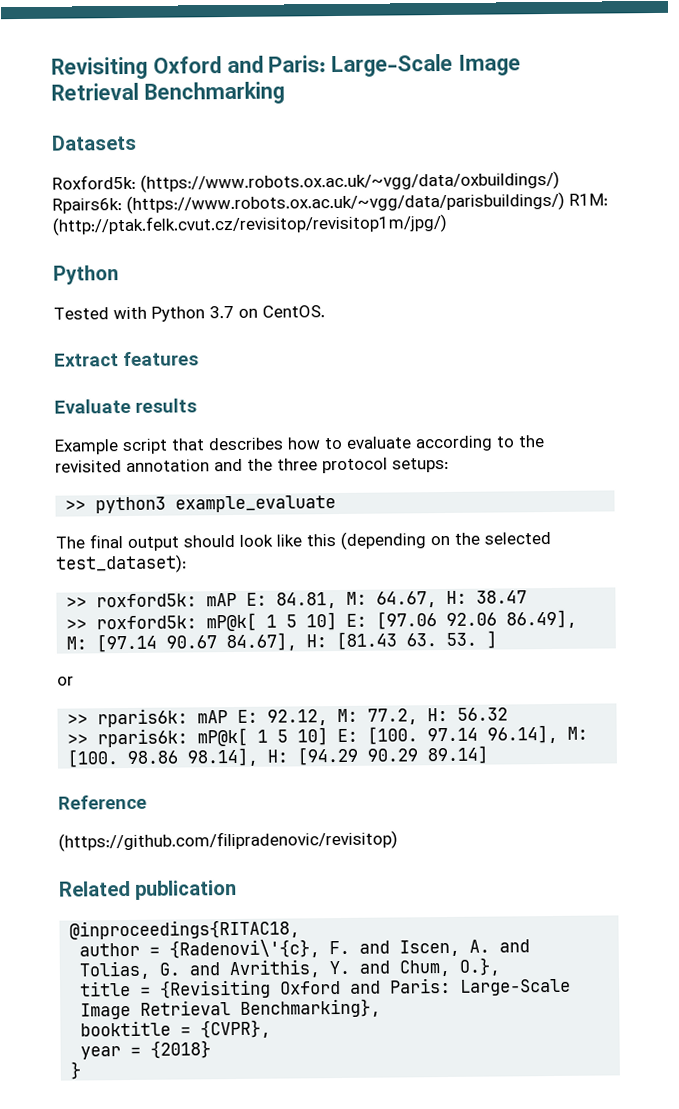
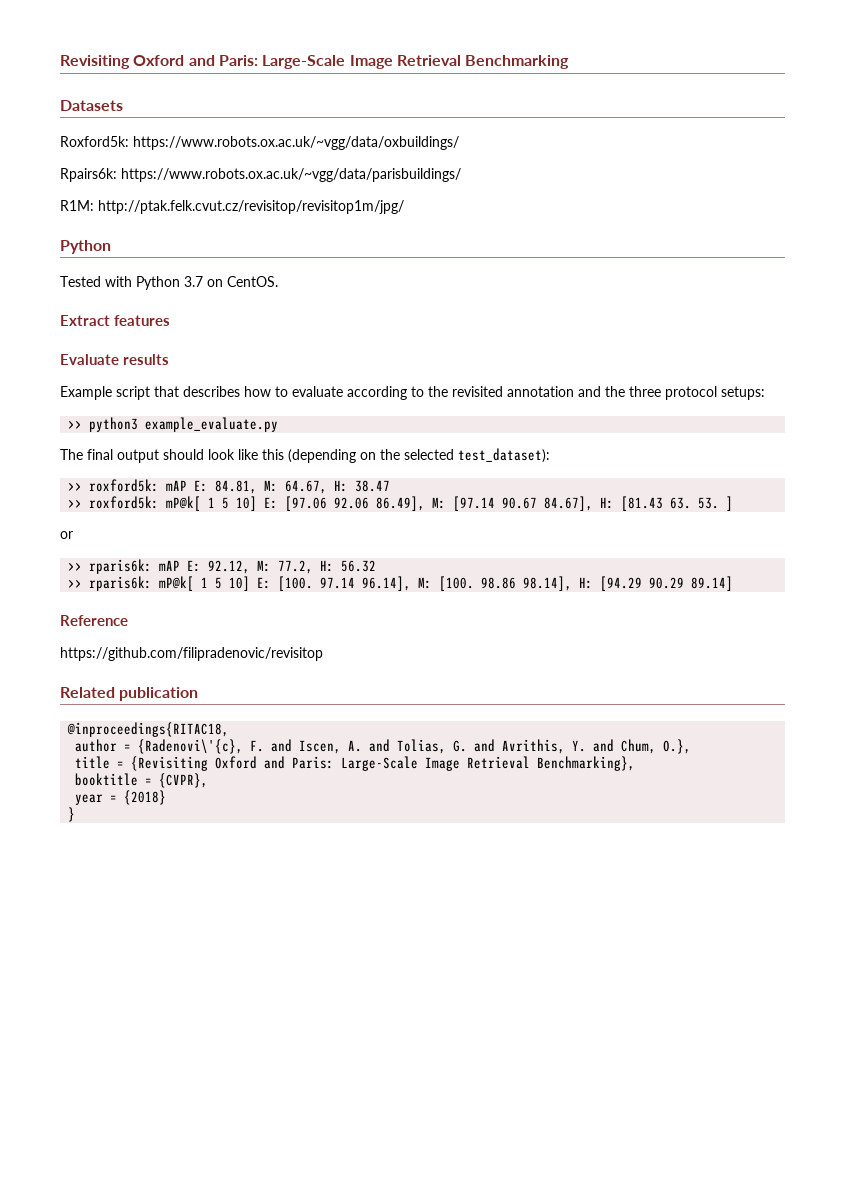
- Roxford5k: (https://www.robots.ox.ac.uk/~vgg/data/oxbuildings/) Rpairs6k: (https://www.robots.ox.ac.uk/~vgg/data/parisbuildings/) R1M: (http://ptak.felk.cvut.cz/revisitop/revisitop1m/jpg/)
+ Roxford5k: https://www.robots.ox.ac.uk/~vgg/data/oxbuildings/
+ Rpairs6k: https://www.robots.ox.ac.uk/~vgg/data/parisbuildings/
+ R1M: http://ptak.felk.cvut.cz/revisitop/revisitop1m/jpg/
- >> python3 example_evaluate
+ >> python3 example_evaluate.py
- (https://github.com/filipradenovic/revisitop)
+ https://github.com/filipradenovic/revisitop

